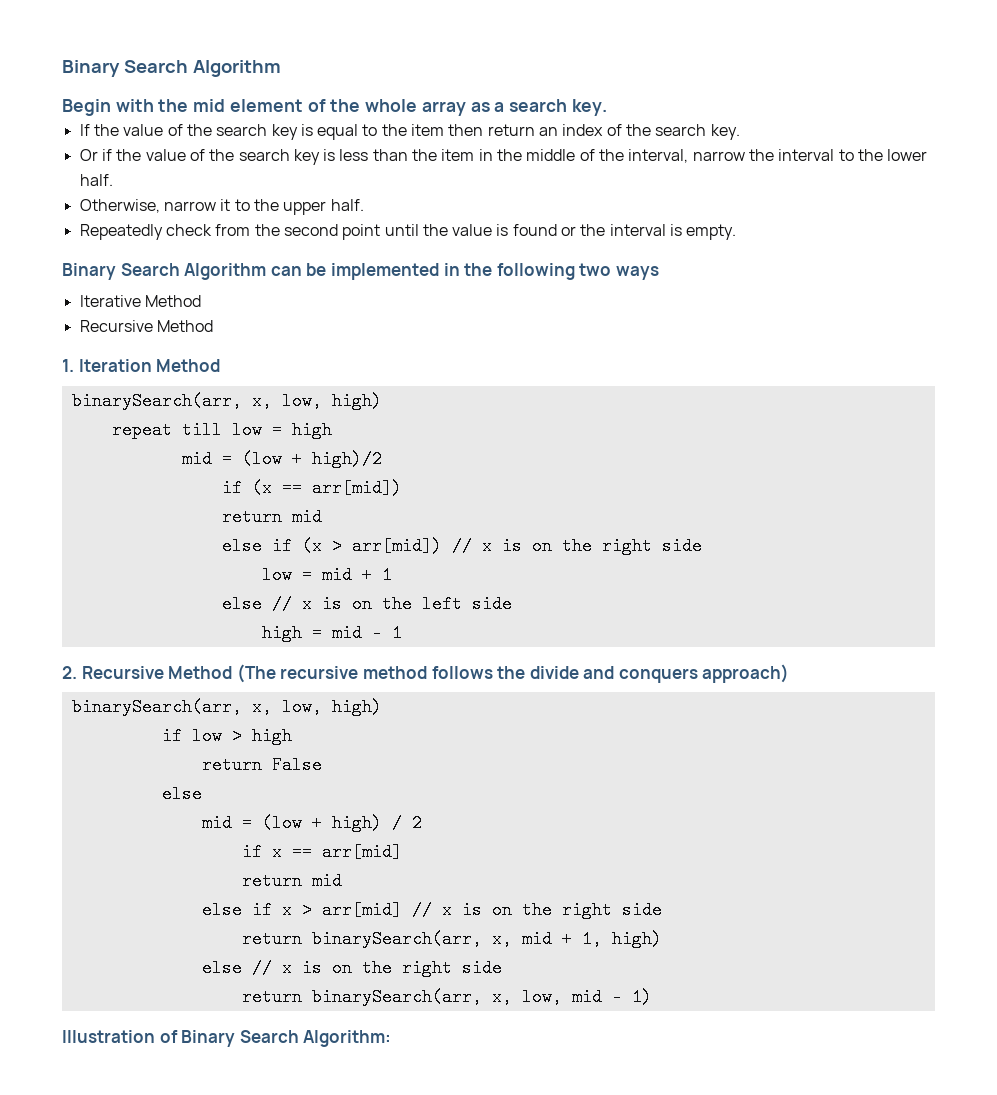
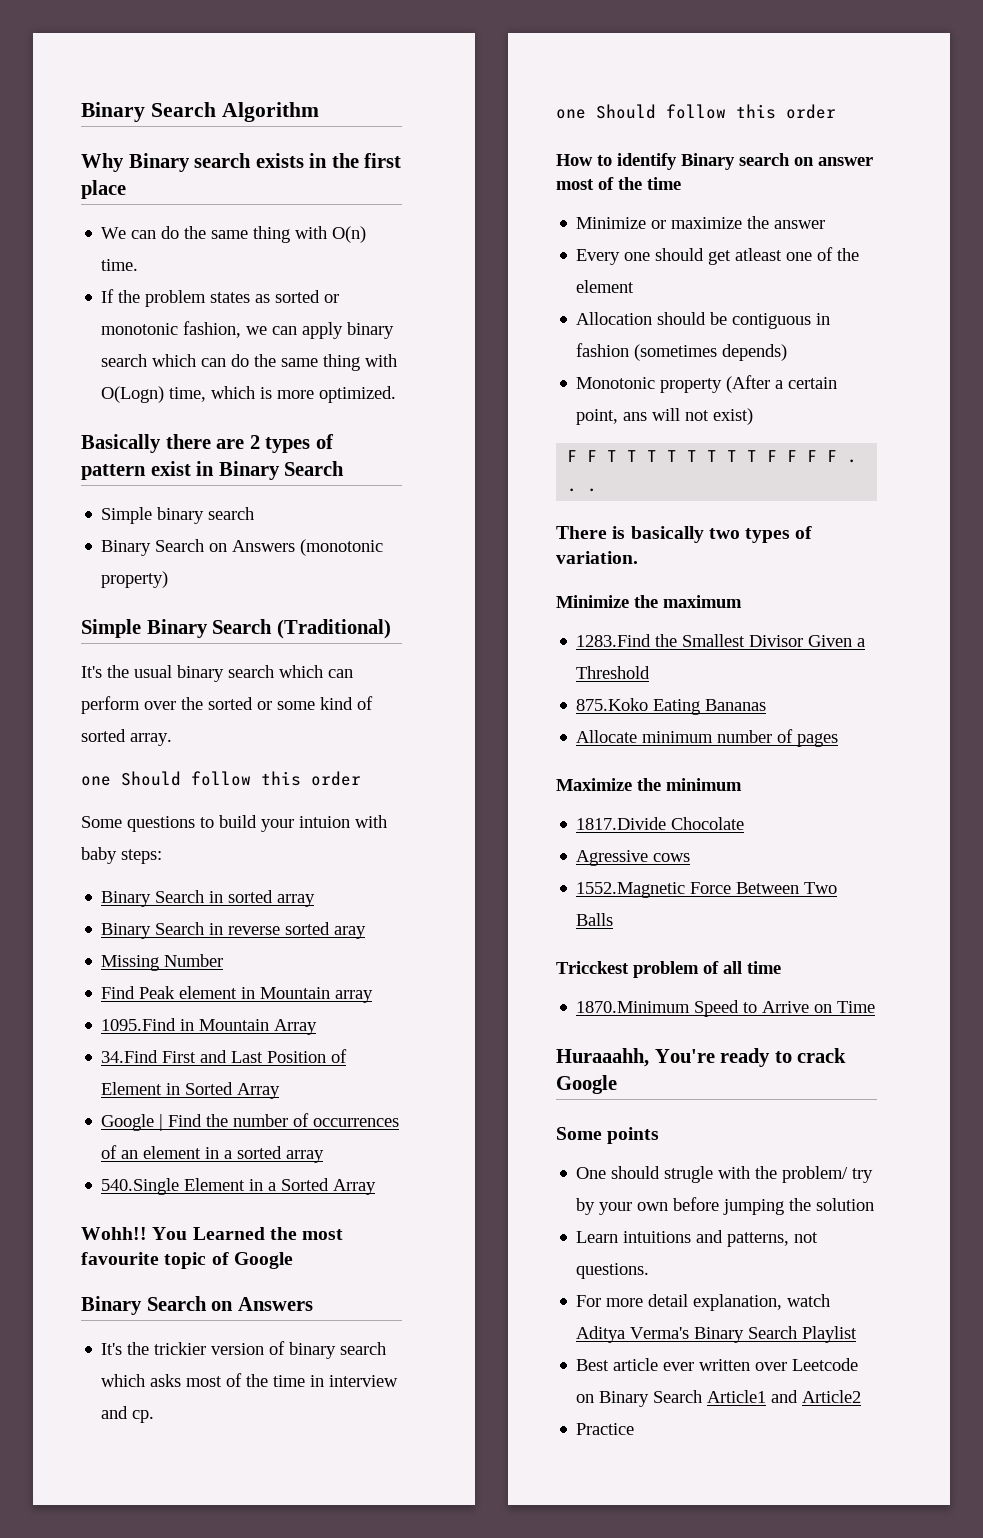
- Begin with the mid element of the whole array as a search key.
- If the value of the search key is equal to the item then return an index of the search key.
- Or if the value of the search key is less than the item in the middle of the interval, narrow the interval to the lower half.
- Otherwise, narrow it to the upper half.
- Repeatedly check from the second point until the value is found or the interval is empty.
- Binary Search Algorithm can be implemented in the following two ways
- Iterative Method
- Recursive Method
- 1. Iteration Method
- binarySearch(arr, x, low, high)
- repeat till low = high
- mid = (low + high)/2
- if (x == arr[mid])
- return mid
- else if (x > arr[mid]) // x is on the right side
- low = mid + 1
- else // x is on the left side
- high = mid - 1
- 2. Recursive Method (The recursive method follows the divide and conquers approach)
- binarySearch(arr, x, low, high)
- if low > high
- return False
- else
- mid = (low + high) / 2
- if x == arr[mid]
- return mid
- else if x > arr[mid] // x is on the right side
- return binarySearch(arr, x, mid + 1, high)
- else // x is on the right side
- return binarySearch(arr, x, low, mid - 1)
- Illustration of Binary Search Algorithm:
+ Why Binary search exists in the first place
+ We can do the same thing with O(n) time.
+ If the problem states as sorted or monotonic fashion, we can apply binary search which can do the same thing with O(Logn) time, which is more optimized.
+ Basically there are 2 types of pattern exist in Binary Search
+ Simple binary search
+ Binary Search on Answers (monotonic property)
+ Simple Binary Search (Traditional)
+ It's the usual binary search which can perform over the sorted or some kind of sorted array.
+ one Should follow this order
+ Some questions to build your intuion with baby steps:
+ Binary Search in sorted array
+ Binary Search in reverse sorted aray
+ Missing Number
+ Find Peak element in Mountain array
+ 1095.Find in Mountain Array
+ 34.Find First and Last Position of Element in Sorted Array
+ Google | Find the number of occurrences of an element in a sorted array
+ 540.Single Element in a Sorted Array
+ Wohh!! You Learned the most favourite topic of Google
+ Binary Search on Answers
+ It's the trickier version of binary search which asks most of the time in interview and cp.
+ one Should follow this order
+ How to identify Binary search on answer most of the time
+ Minimize or maximize the answer
+ Every one should get atleast one of the element
+ Allocation should be contiguous in fashion (sometimes depends)
+ Monotonic property (After a certain point, ans will not exist)
+ F F T T T T T T T T F F F F . . .
+ There is basically two types of variation.
+ Minimize the maximum
+ 1283.Find the Smallest Divisor Given a Threshold
+ 875.Koko Eating Bananas
+ Allocate minimum number of pages
+ Maximize the minimum
+ 1817.Divide Chocolate
+ Agressive cows
+ 1552.Magnetic Force Between Two Balls
+ Tricckest problem of all time
+ 1870.Minimum Speed to Arrive on Time
+ Huraaahh, You're ready to crack Google
+ Some points
+ One should strugle with the problem/ try by your own before jumping the solution
+ Learn intuitions and patterns, not questions.
+ For more detail explanation, watch Aditya Verma's Binary Search Playlist
+ Best article ever written over Leetcode on Binary Search Article1 and Article2
+ Practice

